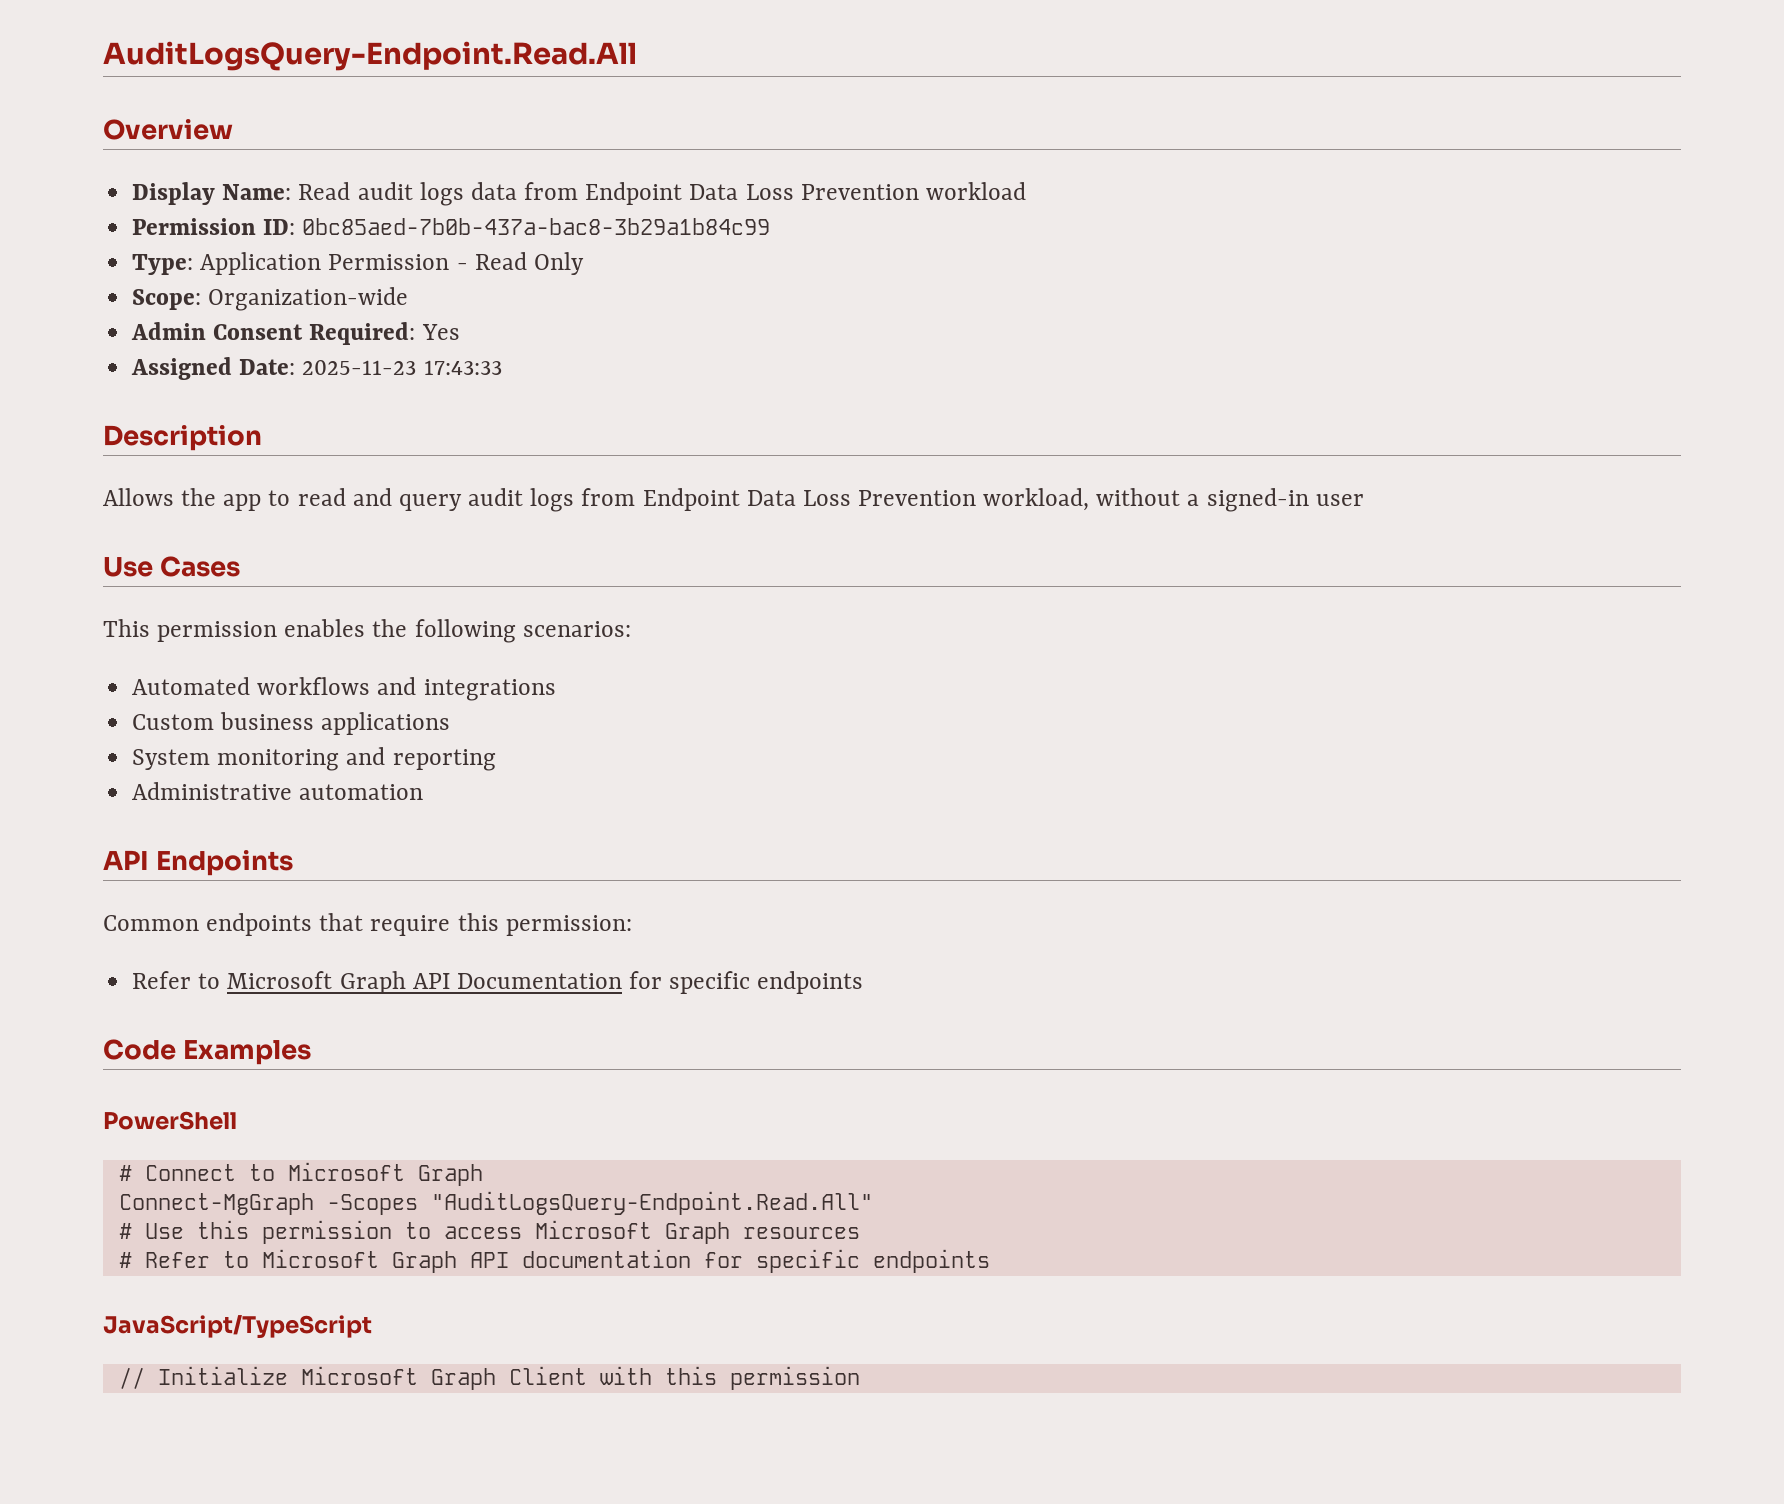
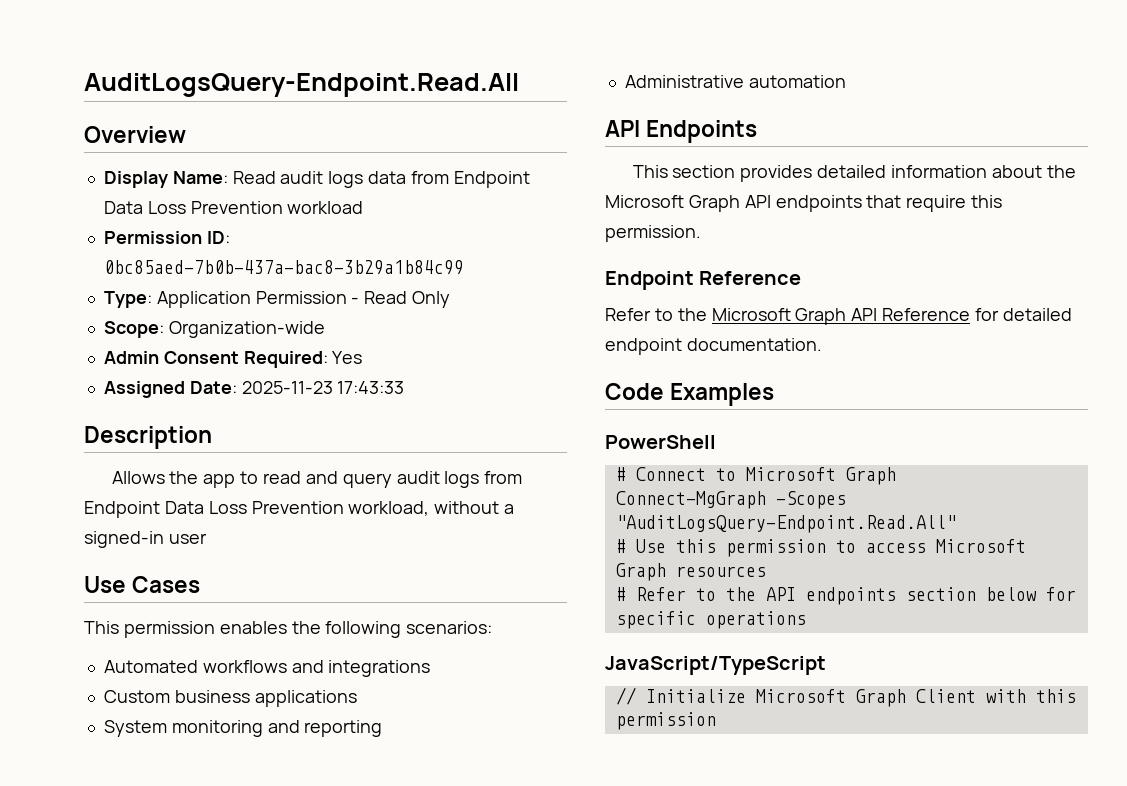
- Common endpoints that require this permission:
- Refer to Microsoft Graph API Documentation for specific endpoints
+ This section provides detailed information about the Microsoft Graph API endpoints that require this permission.
+ Endpoint Reference
+ Refer to the Microsoft Graph API Reference for detailed endpoint documentation.
- # Refer to Microsoft Graph API documentation for specific endpoints
+ # Refer to the API endpoints section below for specific operations

